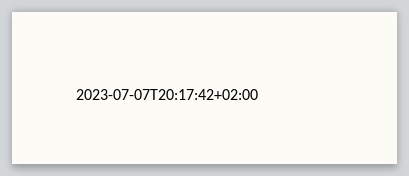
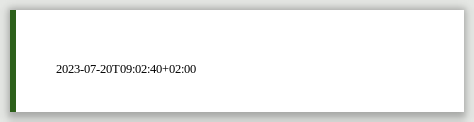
- 2023-07-07T20:17:42+02:00
+ 2023-07-20T09:02:40+02:00

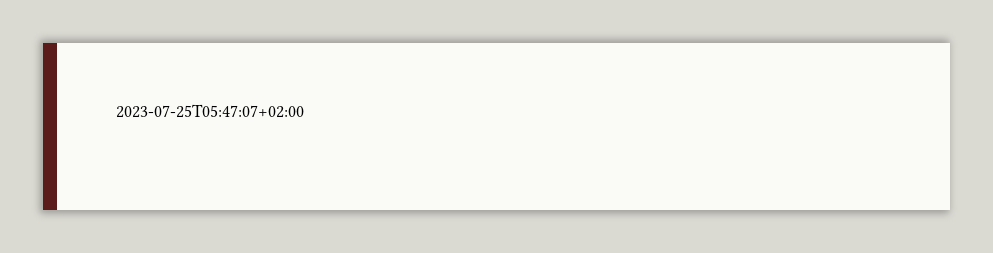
- 2023-07-20T09:02:40+02:00
+ 2023-07-25T05:47:07+02:00

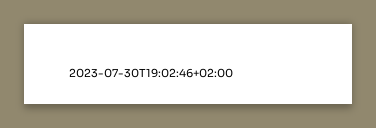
- 2023-07-25T05:47:07+02:00
+ 2023-07-30T19:02:46+02:00

